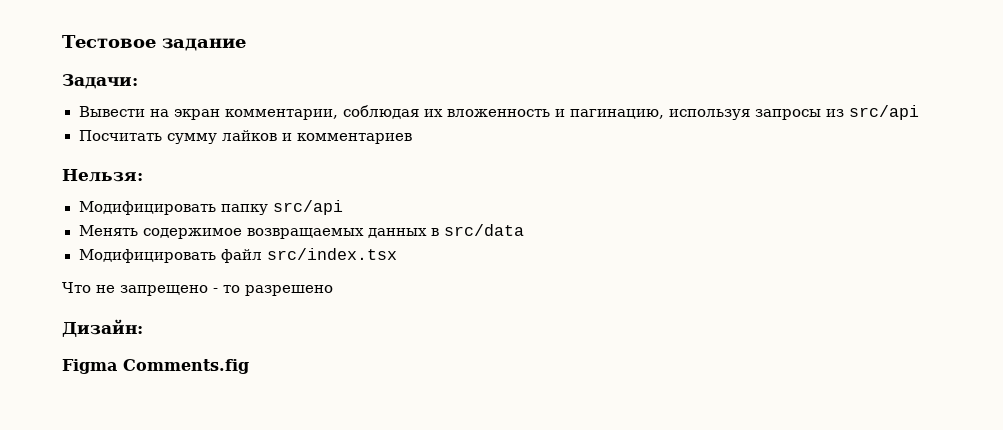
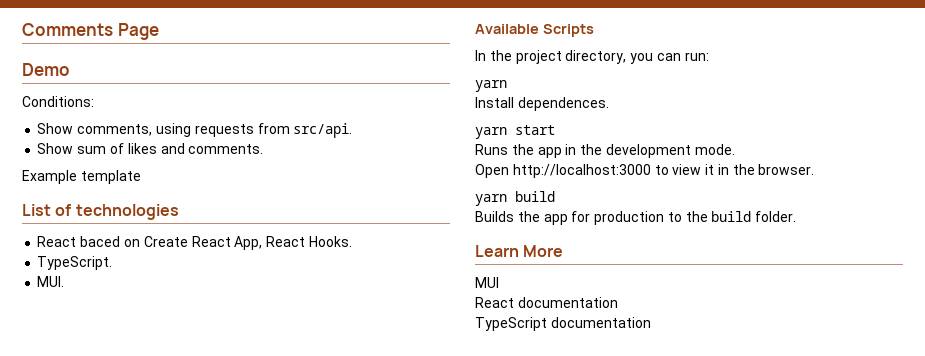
- Тестовое задание
- Задачи:
- Вывести на экран комментарии, соблюдая их вложенность и пагинацию, используя запросы из src/api
- Посчитать сумму лайков и комментариев
- Нельзя:
- Модифицировать папку src/api
- Менять содержимое возвращаемых данных в src/data
- Модифицировать файл src/index.tsx
- Что не запрещено - то разрешено
- Дизайн:
- Figma Comments.fig
+ Comments Page
+ Demo
+ Conditions:
+ Show comments, using requests from src/api.
+ Show sum of likes and comments.
+ Example template
+ List of technologies
+ React baced on Create React App, React Hooks.
+ TypeScript.
+ MUI.
+ Available Scripts
+ In the project directory, you can run:
+ yarn
+ Install dependences.
+ yarn start
+ Runs the app in the development mode.
+ Open http://localhost:3000 to view it in the browser.
+ yarn build
+ Builds the app for production to the build folder.
+ Learn More
+ MUI
+ React documentation
+ TypeScript documentation

